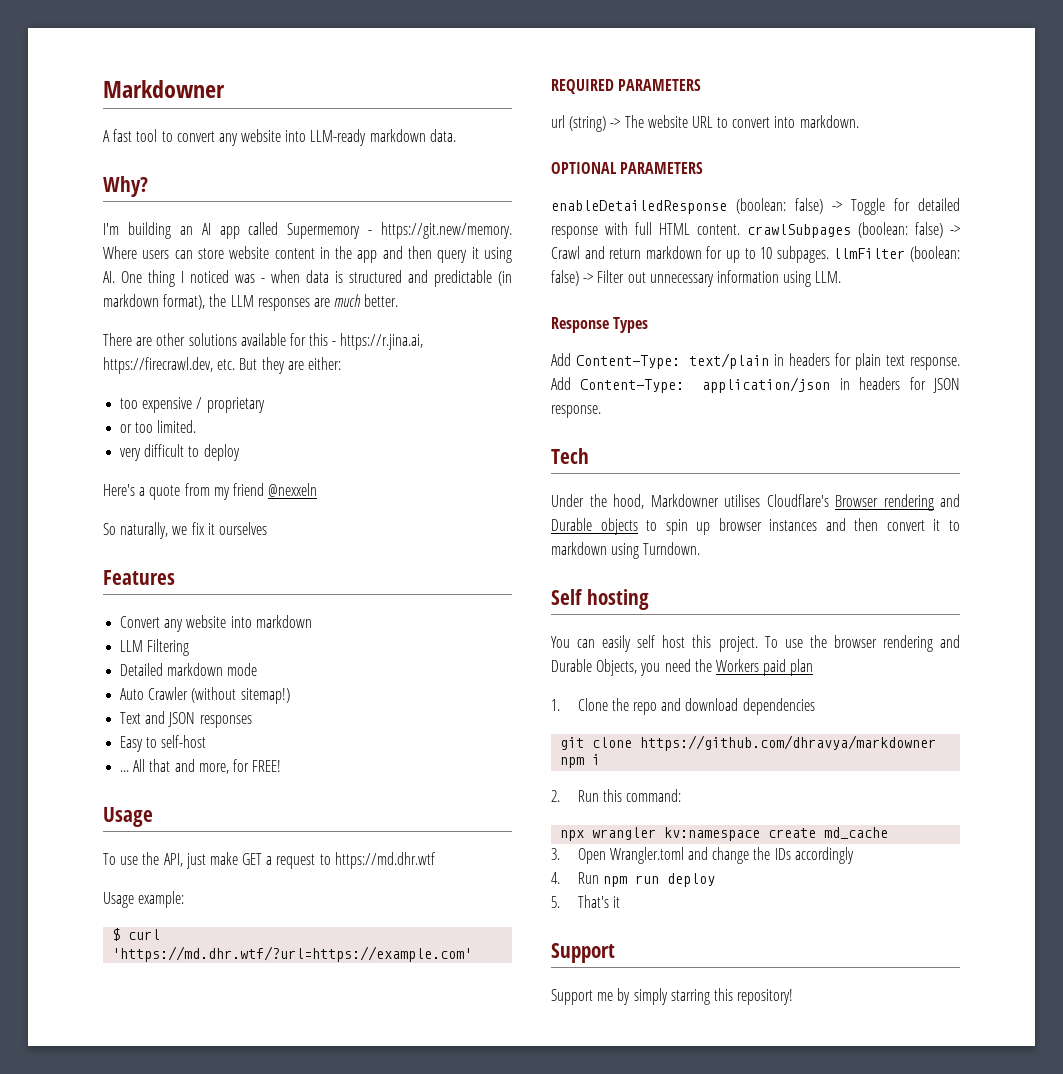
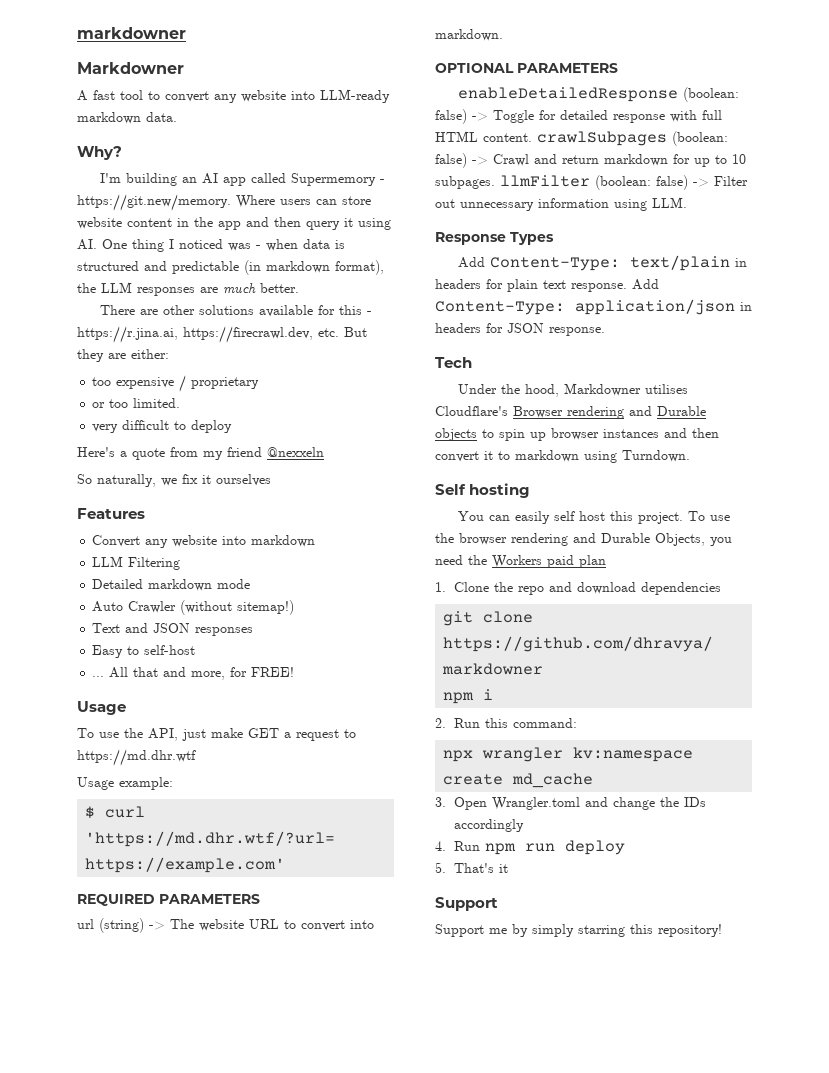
+ markdowner

